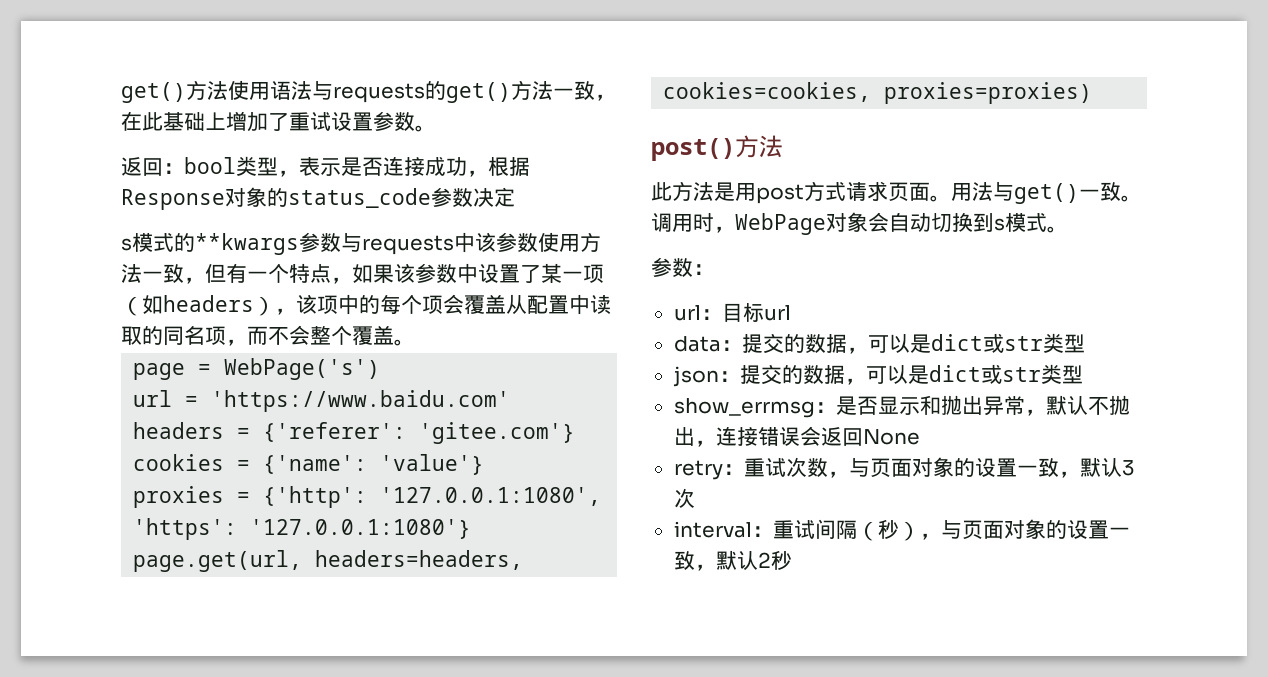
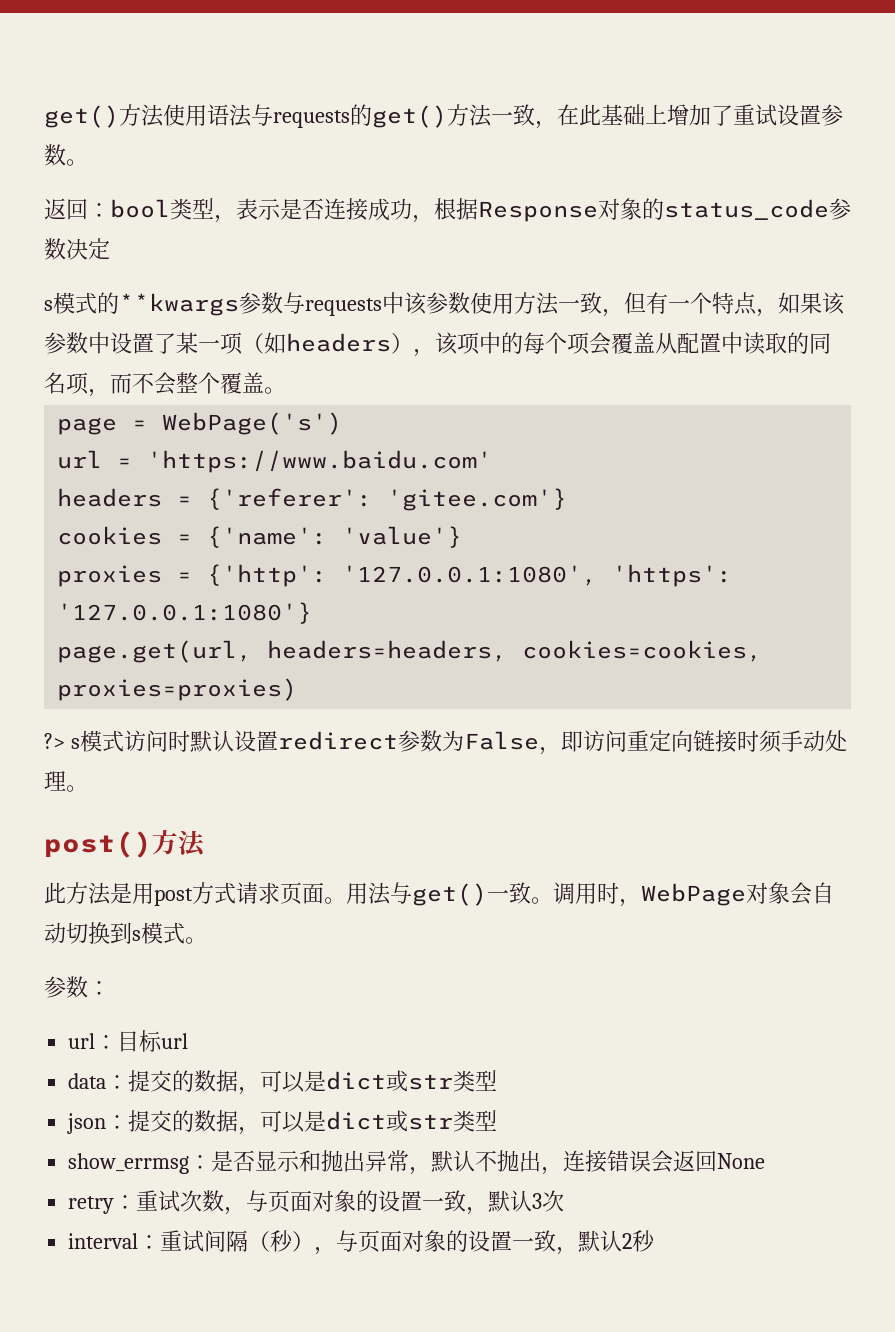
+ ?> s模式访问时默认设置redirect参数为False，即访问重定向链接时须手动处理。

